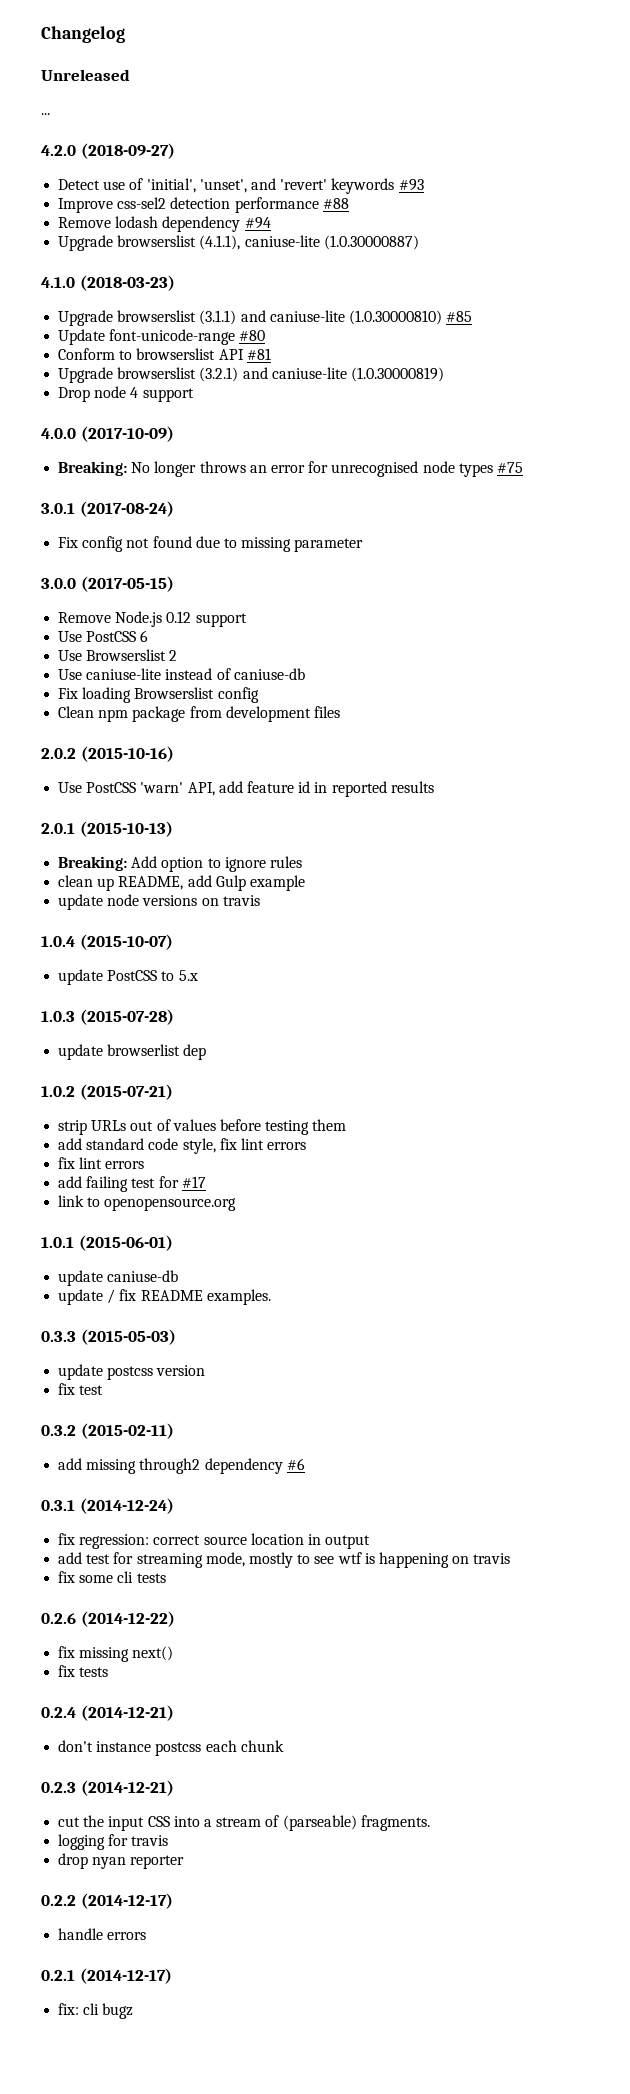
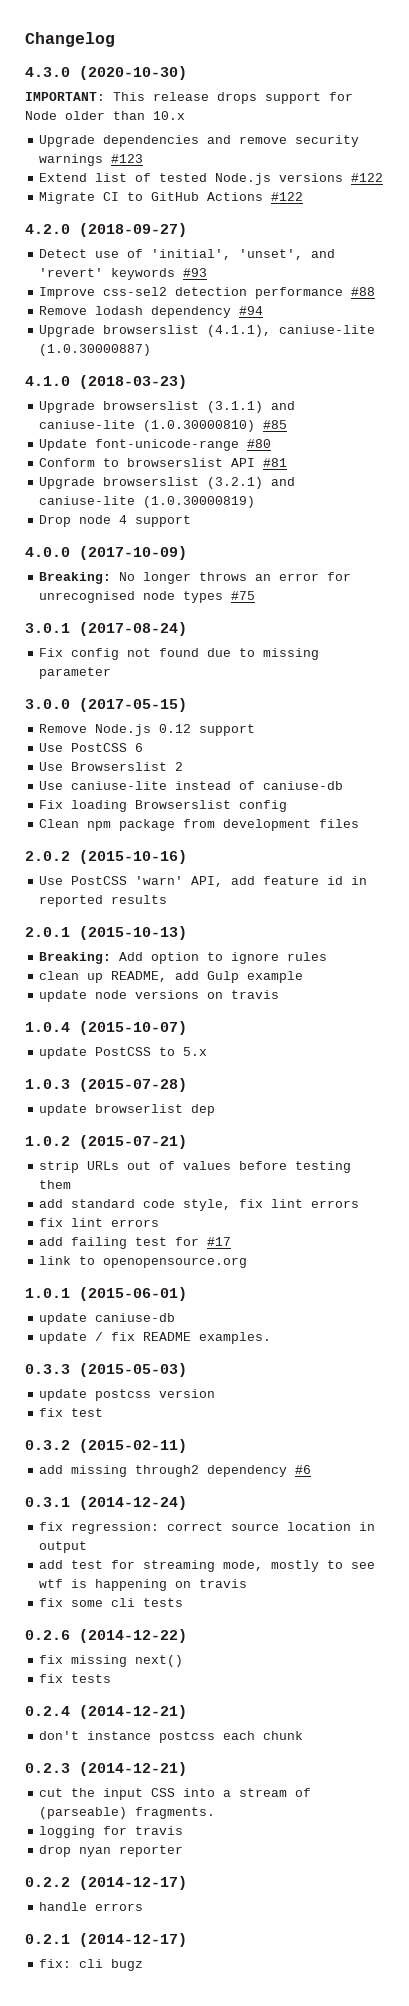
- Unreleased
- ...
+ 4.3.0 (2020-10-30)
+ IMPORTANT: This release drops support for Node older than 10.x
+ Upgrade dependencies and remove security warnings #123
+ Extend list of tested Node.js versions #122
+ Migrate CI to GitHub Actions #122

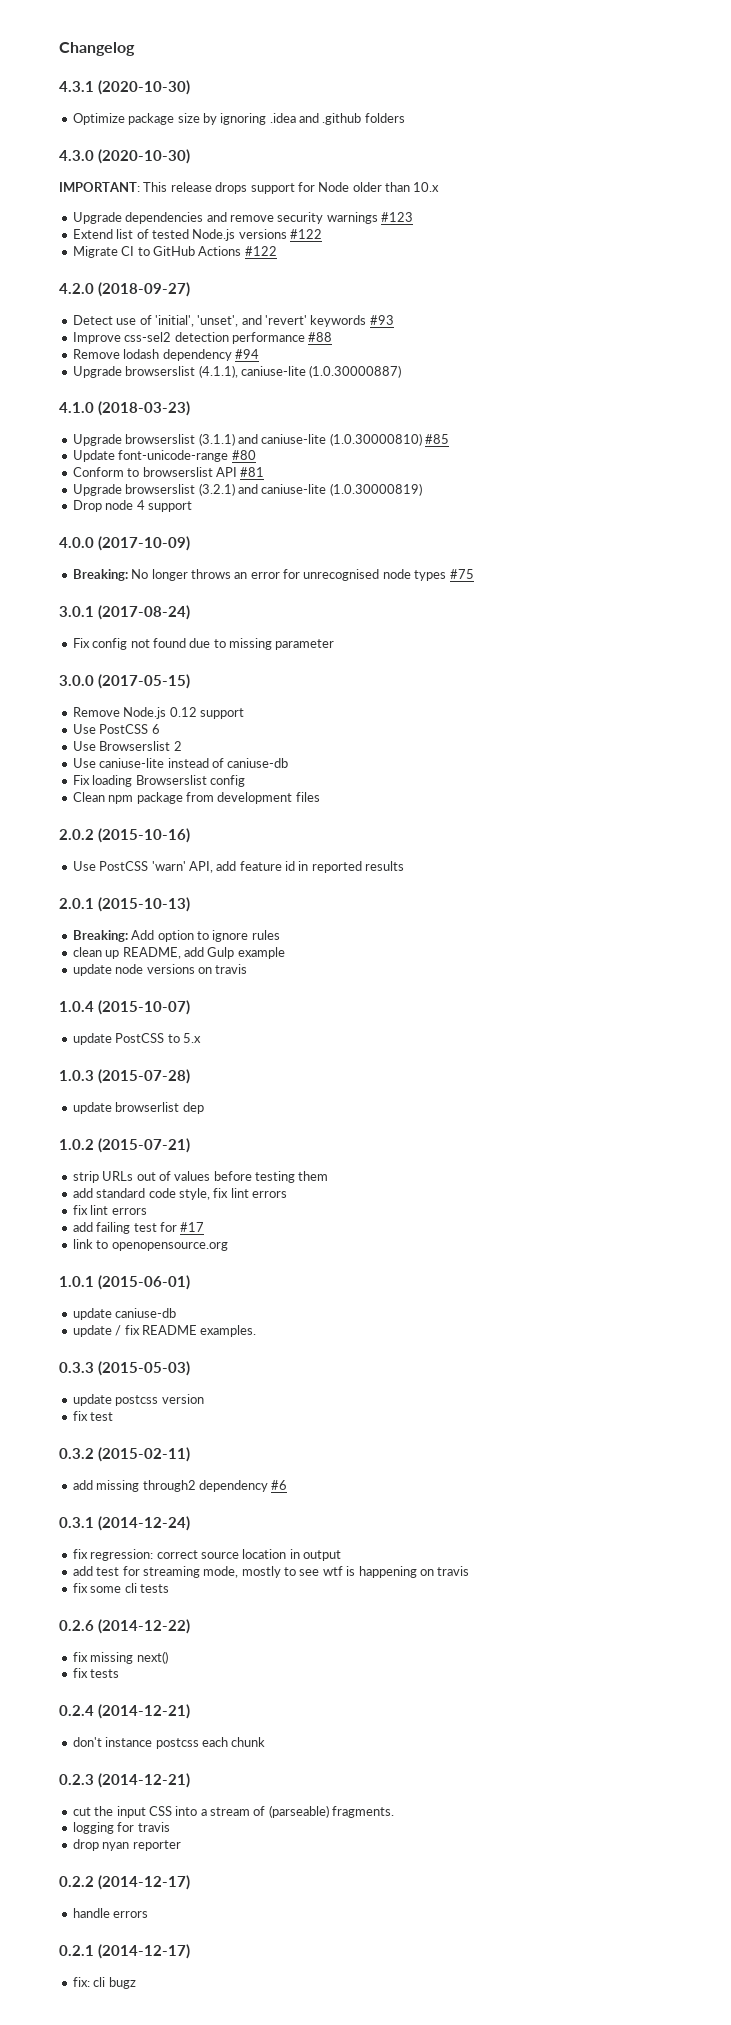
+ 4.3.1 (2020-10-30)
+ Optimize package size by ignoring .idea and .github folders

